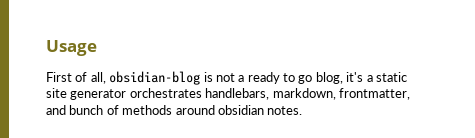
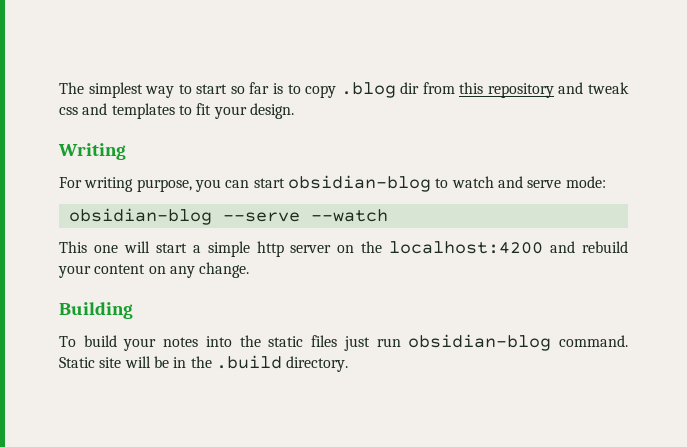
- Usage
- First of all, obsidian-blog is not a ready to go blog, it's a static site generator orchestrates handlebars, markdown, frontmatter, and bunch of methods around obsidian notes.
+ The simplest way to start so far is to copy .blog dir from this repository and tweak css and templates to fit your design.
+ Writing
+ For writing purpose, you can start obsidian-blog to watch and serve mode:
+ obsidian-blog --serve --watch
+ This one will start a simple http server on the localhost:4200 and rebuild your content on any change.
+ Building
+ To build your notes into the static files just run obsidian-blog command. Static site will be in the .build directory.

